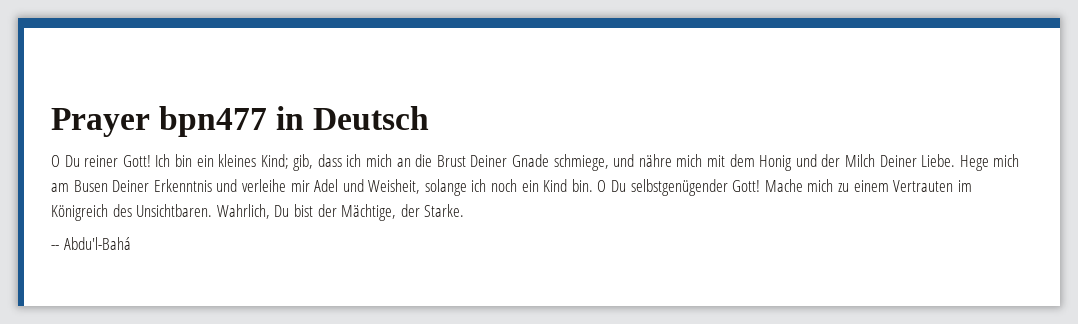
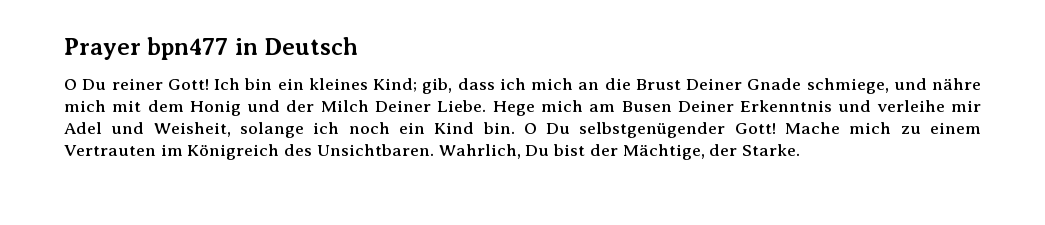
- -- Abdu'l-Bahá

